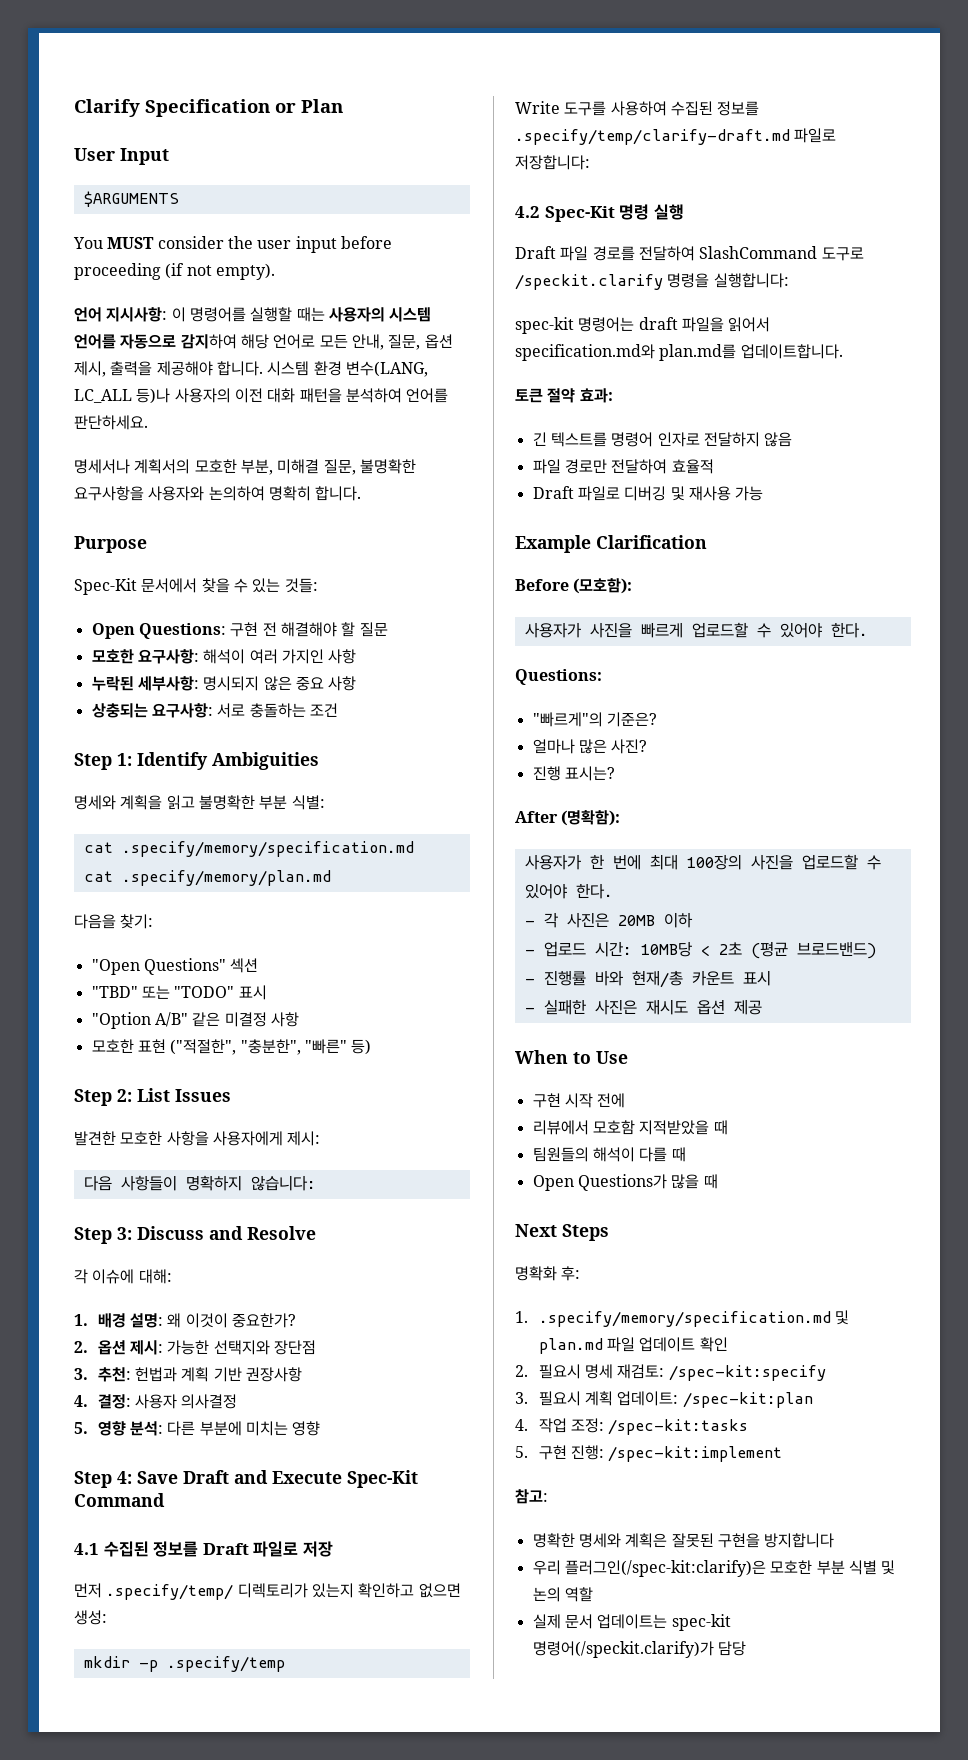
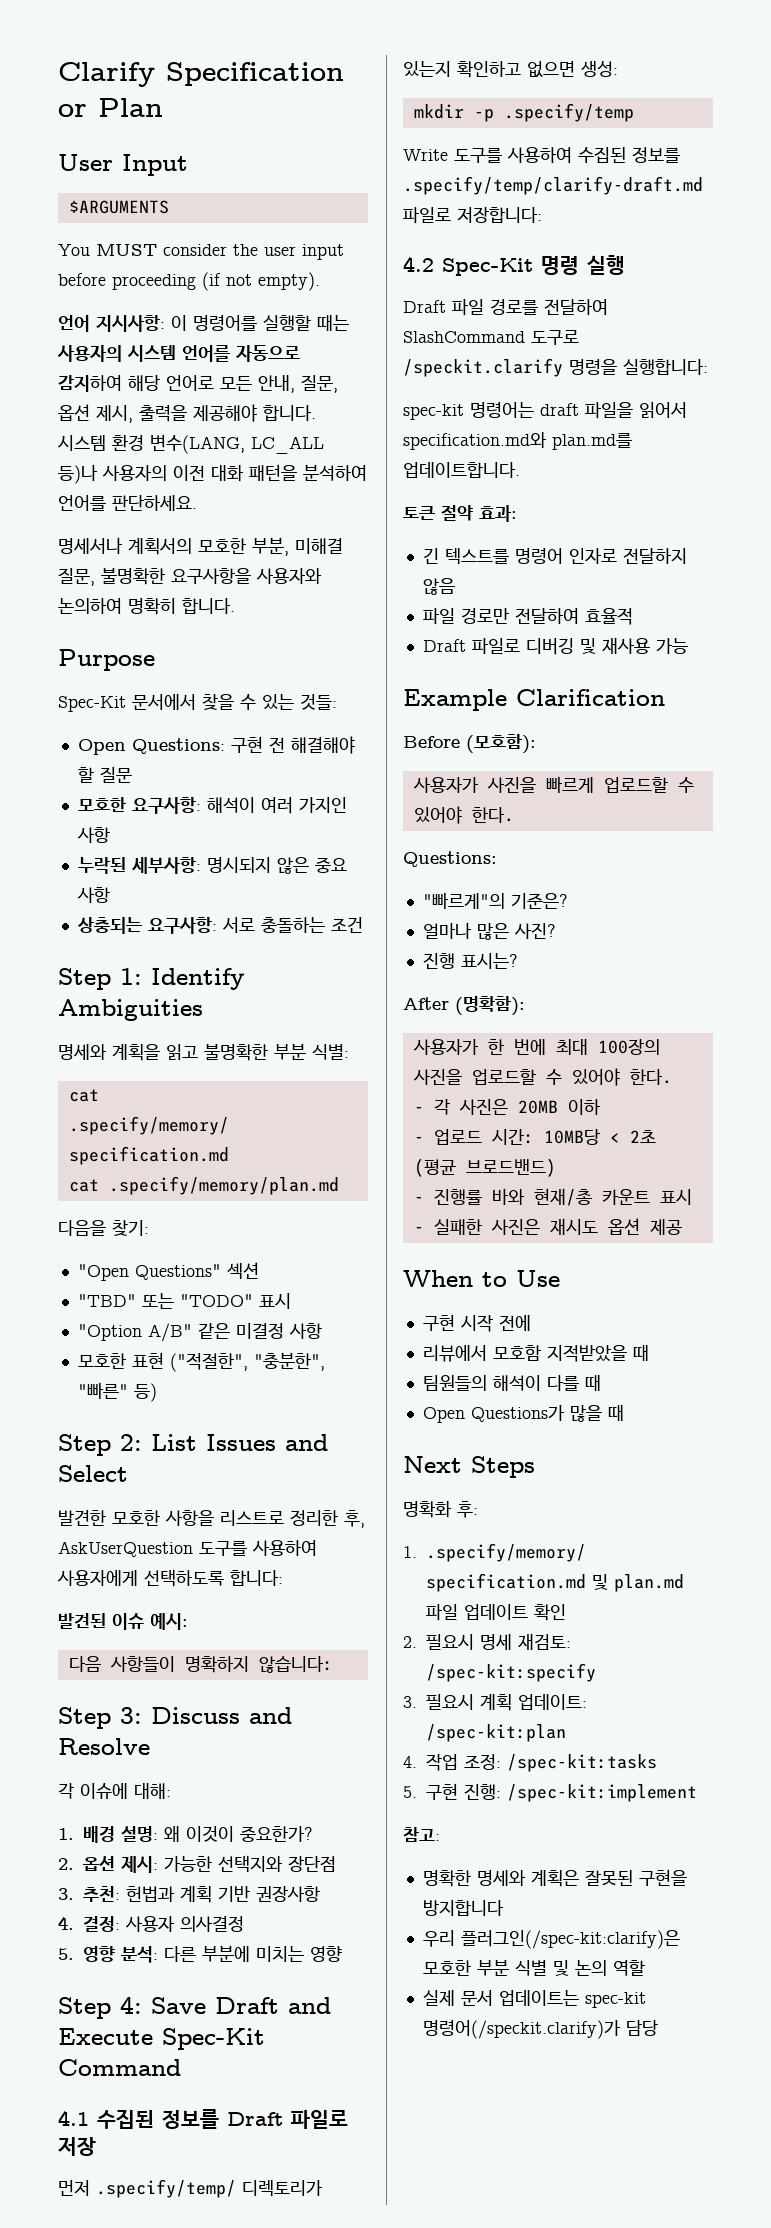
- Step 2: List Issues
+ Step 2: List Issues and Select
- 발견한 모호한 사항을 사용자에게 제시:
+ 발견한 모호한 사항을 리스트로 정리한 후, AskUserQuestion 도구를 사용하여 사용자에게 선택하도록 합니다:
+ 발견된 이슈 예시:

